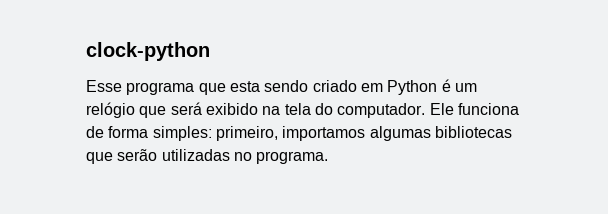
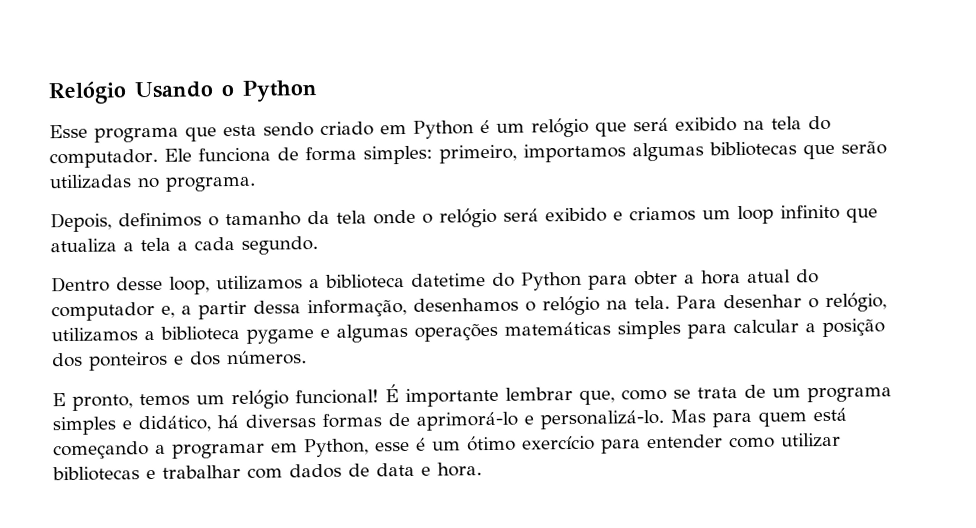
- clock-python
+ Relógio Usando o Python
+ Depois, definimos o tamanho da tela onde o relógio será exibido e criamos um loop infinito que atualiza a tela a cada segundo.
+ Dentro desse loop, utilizamos a biblioteca datetime do Python para obter a hora atual do computador e, a partir dessa informação, desenhamos o relógio na tela. Para desenhar o relógio, utilizamos a biblioteca pygame e algumas operações matemáticas simples para calcular a posição dos ponteiros e dos números.
+ E pronto, temos um relógio funcional! É importante lembrar que, como se trata de um programa simples e didático, há diversas formas de aprimorá-lo e personalizá-lo. Mas para quem está começando a programar em Python, esse é um ótimo exercício para entender como utilizar bibliotecas e trabalhar com dados de data e hora.

